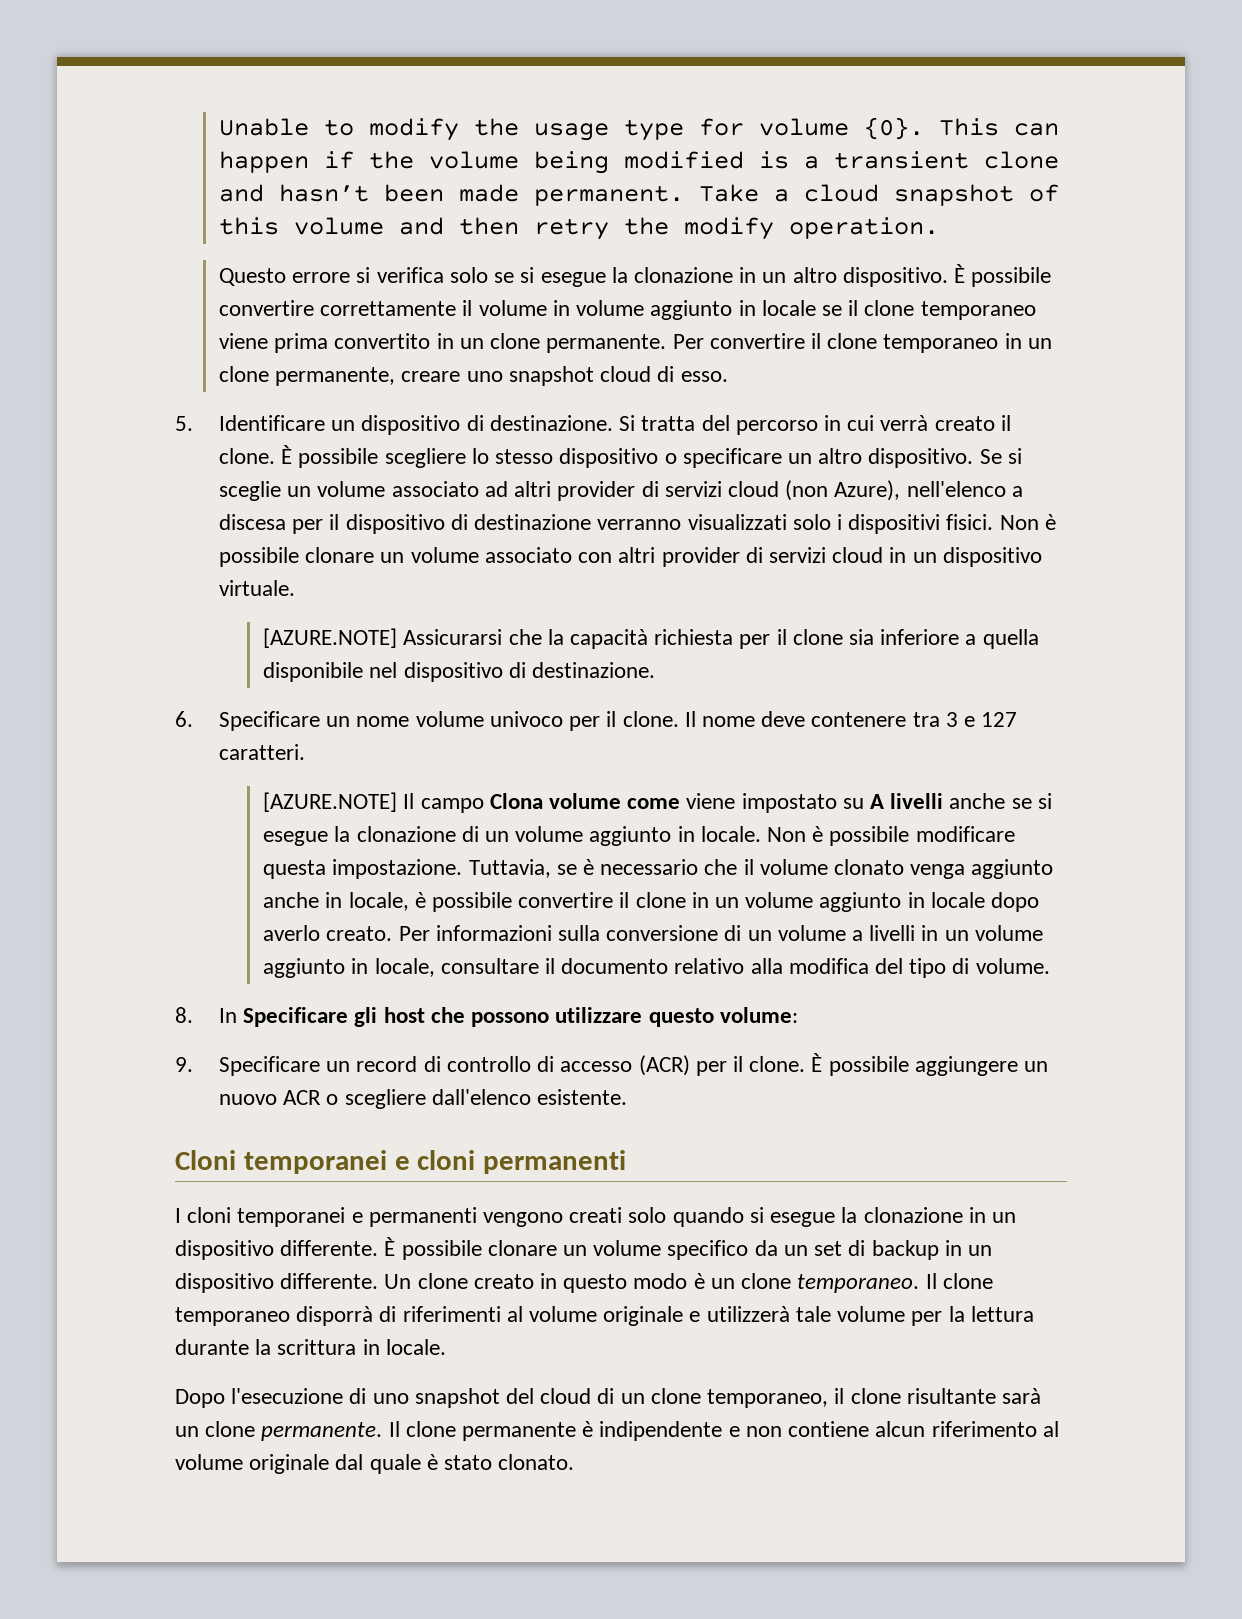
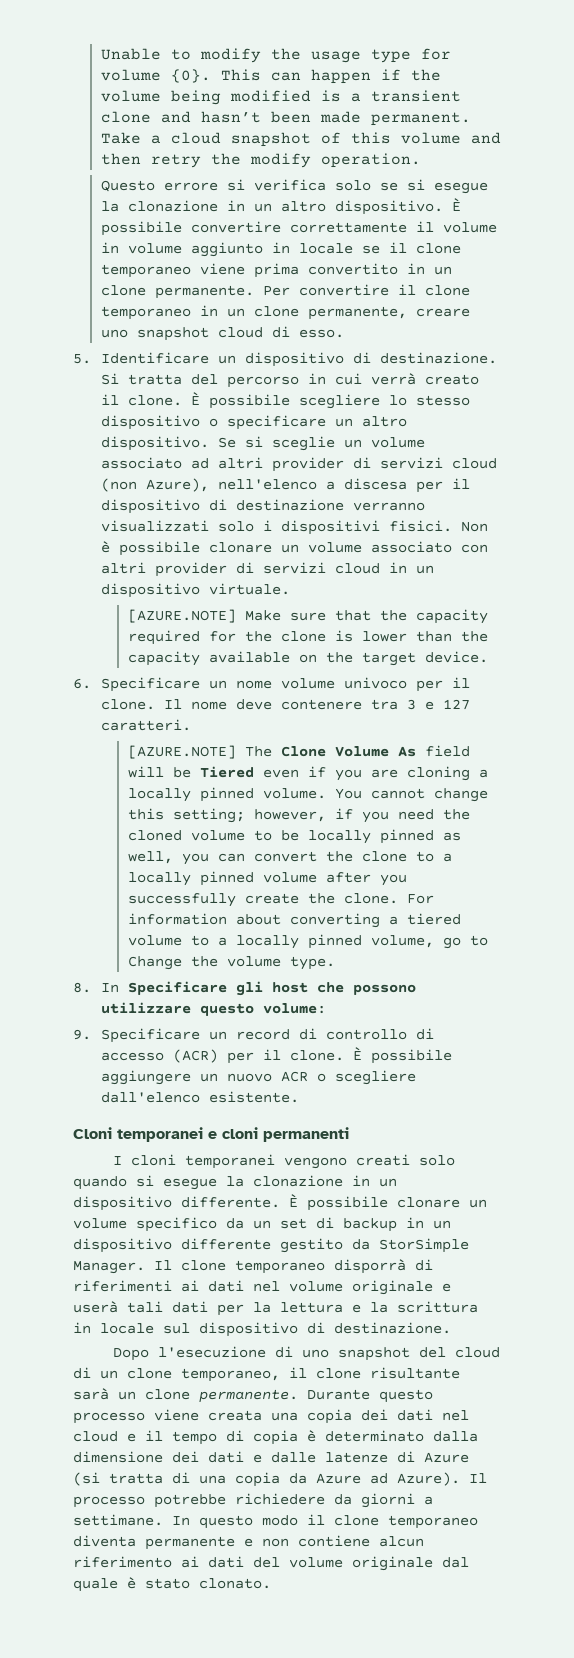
- [AZURE.NOTE] Assicurarsi che la capacità richiesta per il clone sia inferiore a quella disponibile nel dispositivo di destinazione.
+ [AZURE.NOTE] Make sure that the capacity required for the clone is lower than the capacity available on the target device.
- [AZURE.NOTE] Il campo Clona volume come viene impostato su A livelli anche se si esegue la clonazione di un volume aggiunto in locale. Non è possibile modificare questa impostazione. Tuttavia, se è necessario che il volume clonato venga aggiunto anche in locale, è possibile convertire il clone in un volume aggiunto in locale dopo averlo creato. Per informazioni sulla conversione di un volume a livelli in un volume aggiunto in locale, consultare il documento relativo alla modifica del tipo di volume.
+ [AZURE.NOTE] The Clone Volume As field will be Tiered even if you are cloning a locally pinned volume. You cannot change this setting; however, if you need the cloned volume to be locally pinned as well, you can convert the clone to a locally pinned volume after you successfully create the clone. For information about converting a tiered volume to a locally pinned volume, go to Change the volume type.
- I cloni temporanei e permanenti vengono creati solo quando si esegue la clonazione in un dispositivo differente.
+ I cloni temporanei vengono creati solo quando si esegue la clonazione in un dispositivo differente.
- È possibile clonare un volume specifico da un set di backup in un dispositivo differente. Un clone creato in questo modo è un clone temporaneo.
+ È possibile clonare un volume specifico da un set di backup in un dispositivo differente gestito da StorSimple Manager.
- Il clone temporaneo disporrà di riferimenti al volume originale e utilizzerà tale volume per la lettura durante la scrittura in locale.
+ Il clone temporaneo disporrà di riferimenti ai dati nel volume originale e userà tali dati per la lettura e la scrittura in locale sul dispositivo di destinazione.
- Il clone permanente è indipendente e non contiene alcun riferimento al volume originale dal quale è stato clonato.
+ Durante questo processo viene creata una copia dei dati nel cloud e il tempo di copia è determinato dalla dimensione dei dati e dalle latenze di Azure (si tratta di una copia da Azure ad Azure). Il processo potrebbe richiedere da giorni a settimane. In questo modo il clone temporaneo diventa permanente e non contiene alcun riferimento ai dati del volume originale dal quale è stato clonato.

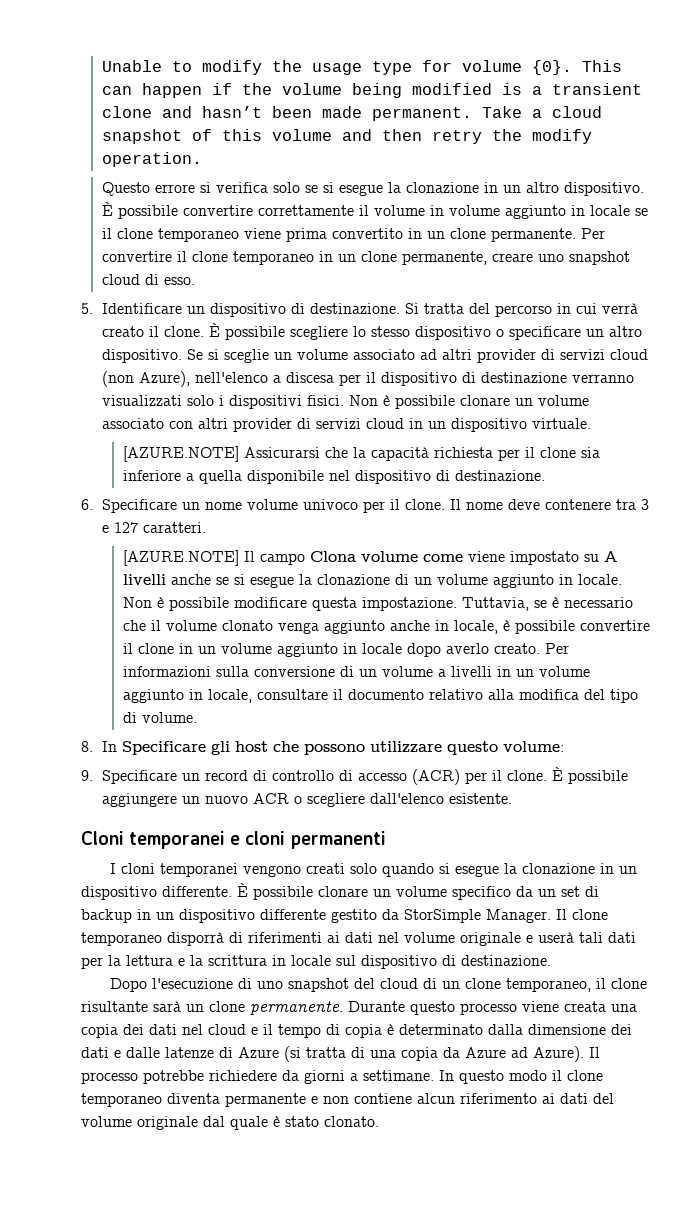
- [AZURE.NOTE] Make sure that the capacity required for the clone is lower than the capacity available on the target device.
+ [AZURE.NOTE] Assicurarsi che la capacità richiesta per il clone sia inferiore a quella disponibile nel dispositivo di destinazione.
- [AZURE.NOTE] The Clone Volume As field will be Tiered even if you are cloning a locally pinned volume. You cannot change this setting; however, if you need the cloned volume to be locally pinned as well, you can convert the clone to a locally pinned volume after you successfully create the clone. For information about converting a tiered volume to a locally pinned volume, go to Change the volume type.
+ [AZURE.NOTE] Il campo Clona volume come viene impostato su A livelli anche se si esegue la clonazione di un volume aggiunto in locale. Non è possibile modificare questa impostazione. Tuttavia, se è necessario che il volume clonato venga aggiunto anche in locale, è possibile convertire il clone in un volume aggiunto in locale dopo averlo creato. Per informazioni sulla conversione di un volume a livelli in un volume aggiunto in locale, consultare il documento relativo alla modifica del tipo di volume.

